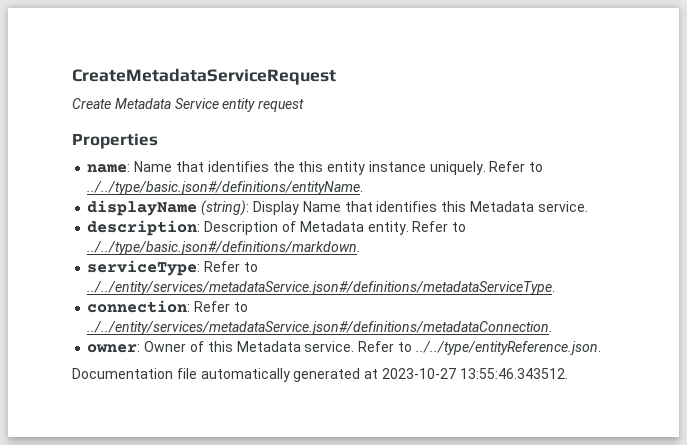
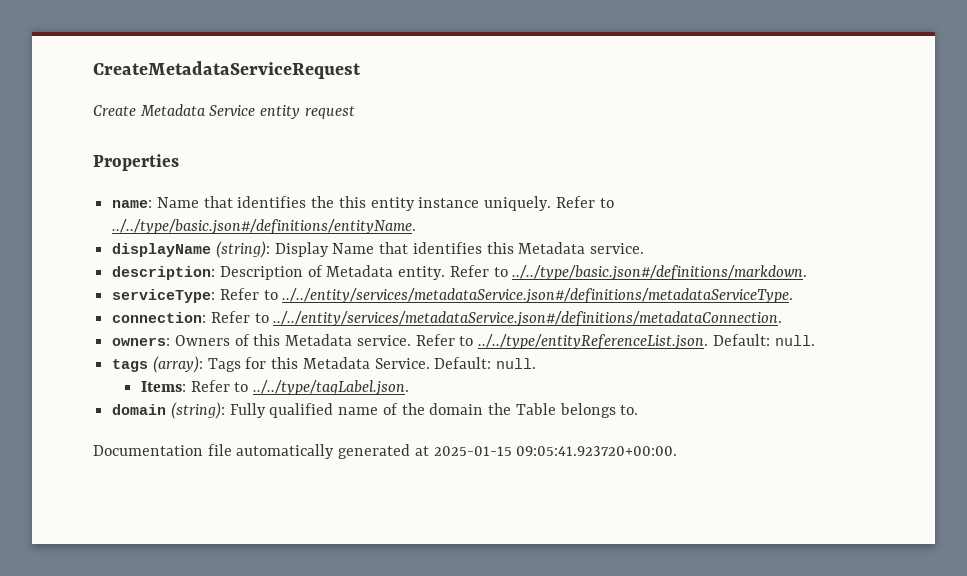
- owner: Owner of this Metadata service.
+ owners: Owners of this Metadata service.
- Refer to ../../type/entityReference.json.
+ Refer to ../../type/entityReferenceList.json. Default: null.
+ tags (array): Tags for this Metadata Service. Default: null.
+ Items: Refer to ../../type/tagLabel.json.
+ domain (string): Fully qualified name of the domain the Table belongs to.
- Documentation file automatically generated at 2023-10-27 13:55:46.343512.
+ Documentation file automatically generated at 2025-01-15 09:05:41.923720+00:00.

